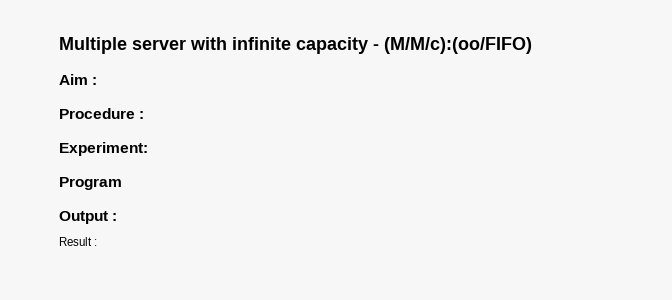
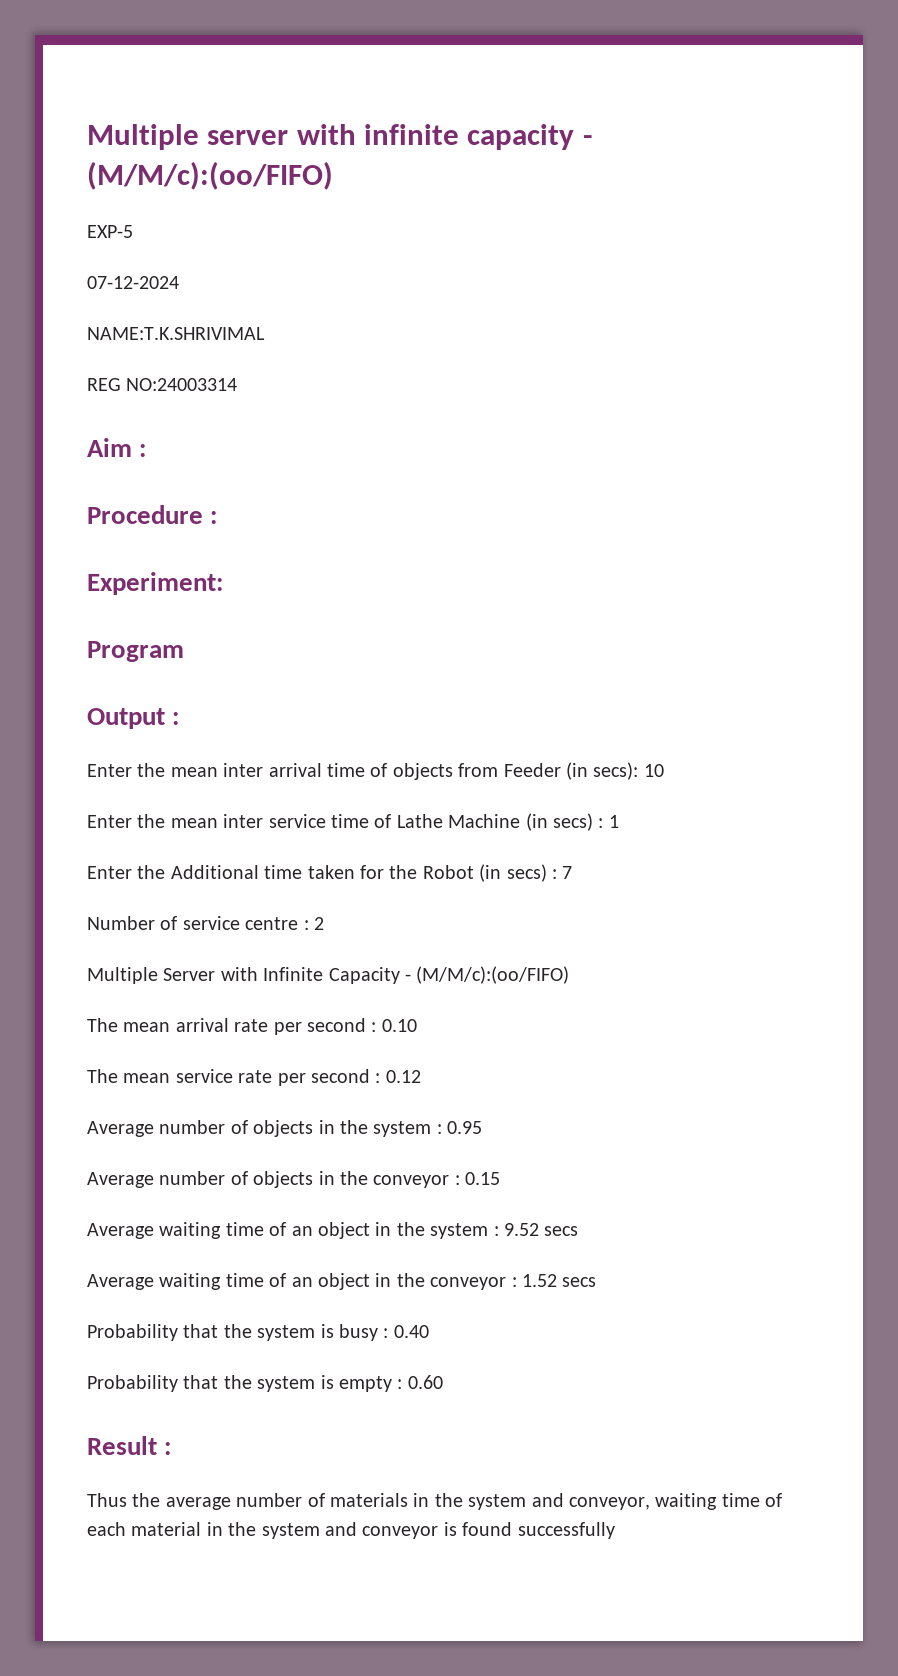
+ EXP-5
+ 07-12-2024
+ NAME:T.K.SHRIVIMAL
+ REG NO:24003314
+ Enter the mean inter arrival time of objects from Feeder (in secs): 10
+ Enter the mean inter service time of Lathe Machine (in secs) : 1
+ Enter the Additional time taken for the Robot (in secs) : 7
+ Number of service centre : 2
+ Multiple Server with Infinite Capacity - (M/M/c):(oo/FIFO)
+ The mean arrival rate per second : 0.10
+ The mean service rate per second : 0.12
+ Average number of objects in the system : 0.95
+ Average number of objects in the conveyor : 0.15
+ Average waiting time of an object in the system : 9.52 secs
+ Average waiting time of an object in the conveyor : 1.52 secs
+ Probability that the system is busy : 0.40
+ Probability that the system is empty : 0.60
  Result :
+ Thus the average number of materials in the system and conveyor, waiting time of each material in the system and conveyor is found successfully

